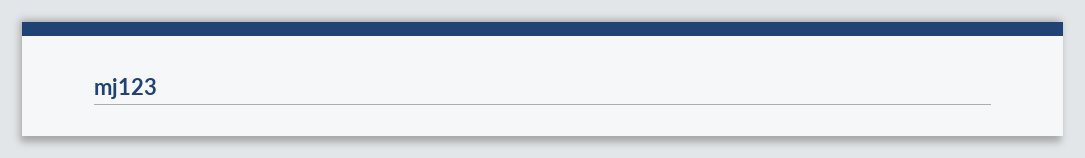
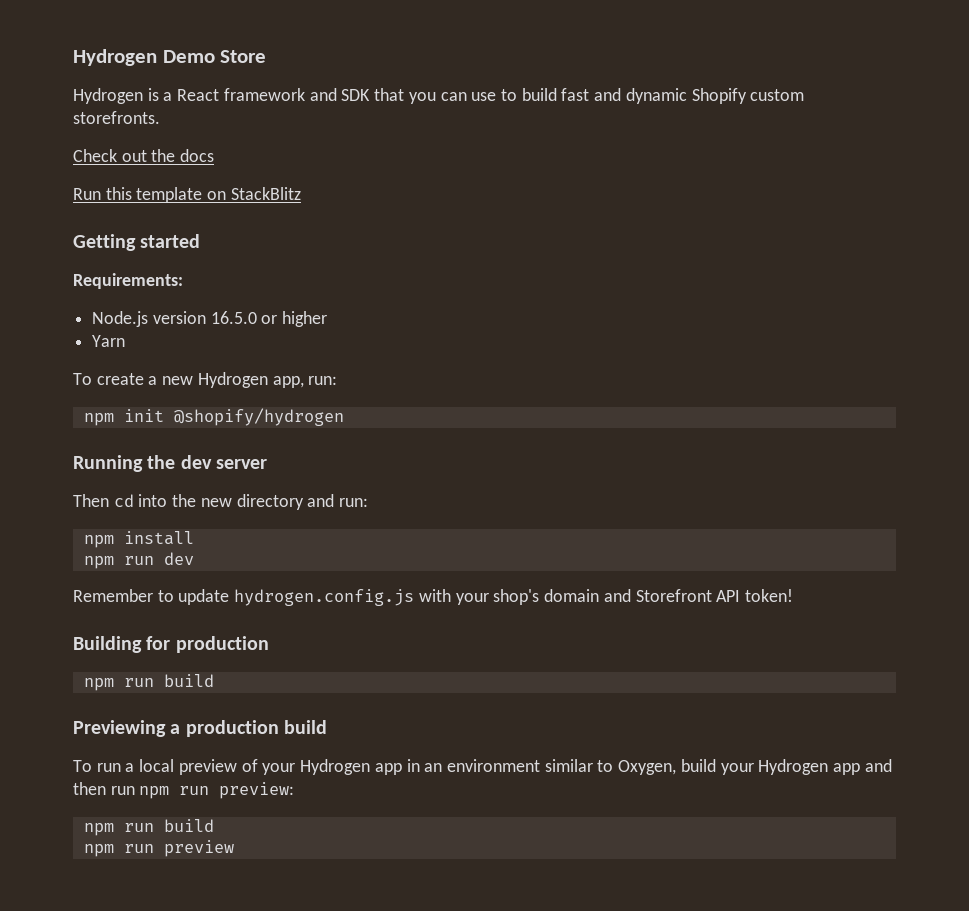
- mj123
+ Hydrogen Demo Store
+ Hydrogen is a React framework and SDK that you can use to build fast and dynamic Shopify custom storefronts.
+ Check out the docs
+ Run this template on StackBlitz
+ Getting started
+ Requirements:
+ Node.js version 16.5.0 or higher
+ Yarn
+ To create a new Hydrogen app, run:
+ npm init @shopify/hydrogen
+ Running the dev server
+ Then cd into the new directory and run:
+ npm install
+ npm run dev
+ Remember to update hydrogen.config.js with your shop's domain and Storefront API token!
+ Building for production
+ npm run build
+ Previewing a production build
+ To run a local preview of your Hydrogen app in an environment similar to Oxygen, build your Hydrogen app and then run npm run preview:
+ npm run build
+ npm run preview

